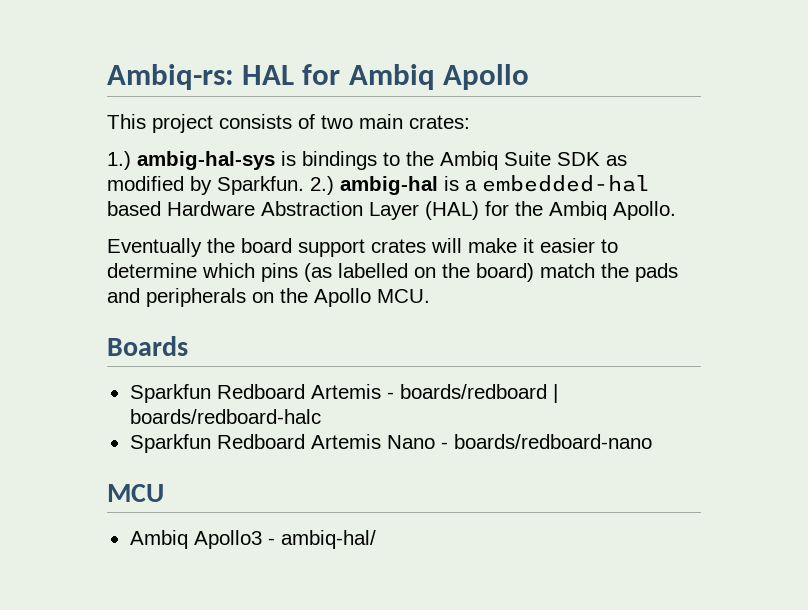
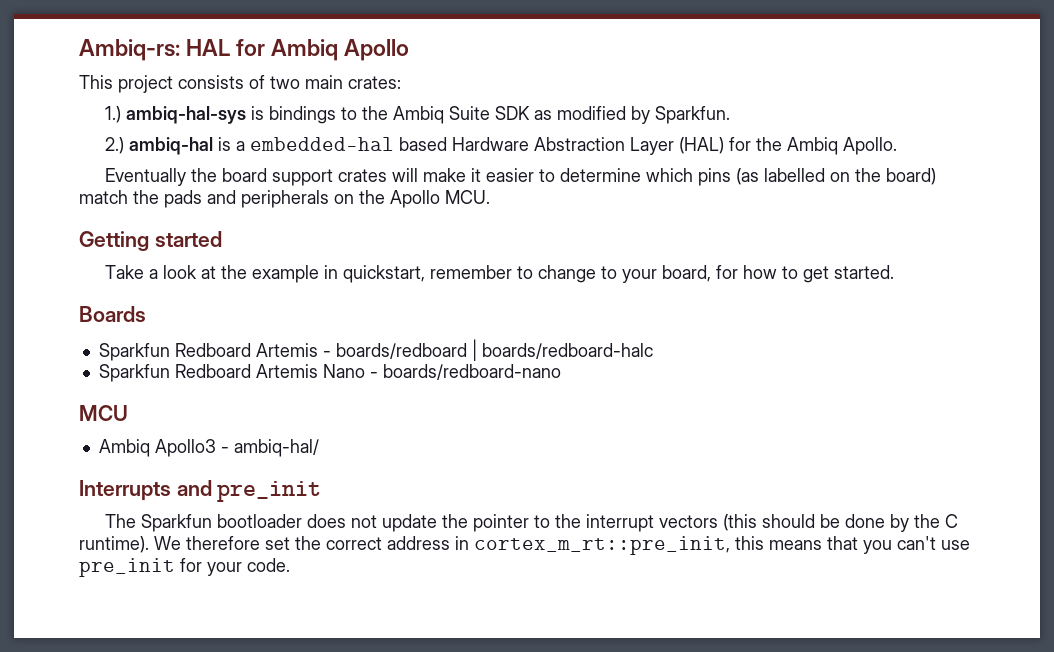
- 1.) ambig-hal-sys is bindings to the Ambiq Suite SDK as modified by Sparkfun. 2.) ambig-hal is a embedded-hal based Hardware Abstraction Layer (HAL) for the Ambiq Apollo.
+ 1.) ambiq-hal-sys is bindings to the Ambiq Suite SDK as modified by Sparkfun.
+ 2.) ambiq-hal is a embedded-hal based Hardware Abstraction Layer (HAL) for the Ambiq Apollo.
+ Getting started
+ Take a look at the example in quickstart, remember to change to your board, for how to get started.
+ Interrupts and pre_init
+ The Sparkfun bootloader does not update the pointer to the interrupt vectors (this should be done by the C runtime). We therefore set the correct address in cortex_m_rt::pre_init, this means that you can't use pre_init for your code.

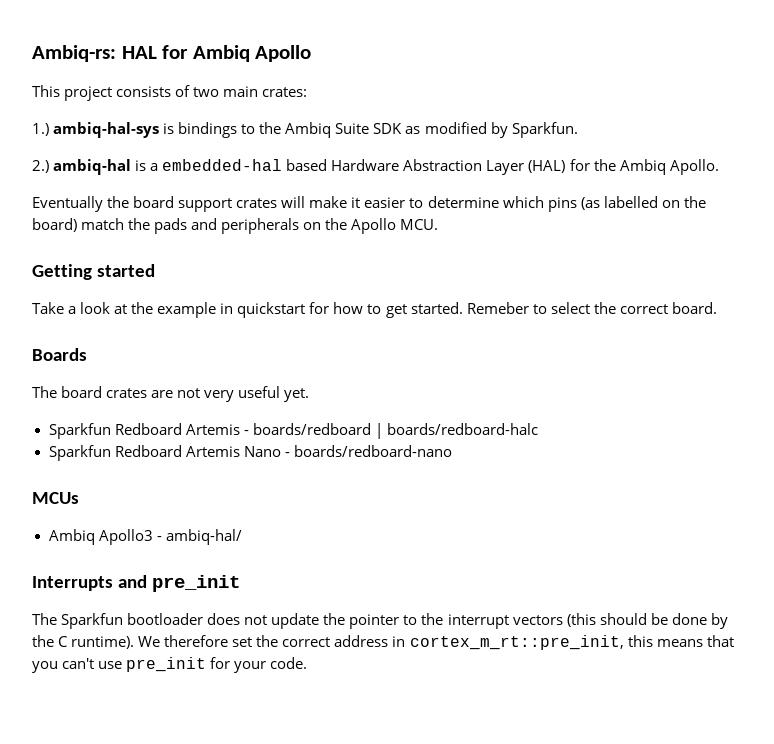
- Take a look at the example in quickstart, remember to change to your board, for how to get started.
+ Take a look at the example in quickstart for how to get started. Remeber to select the correct board.
  Boards
+ The board crates are not very useful yet.
- MCU
+ MCUs

